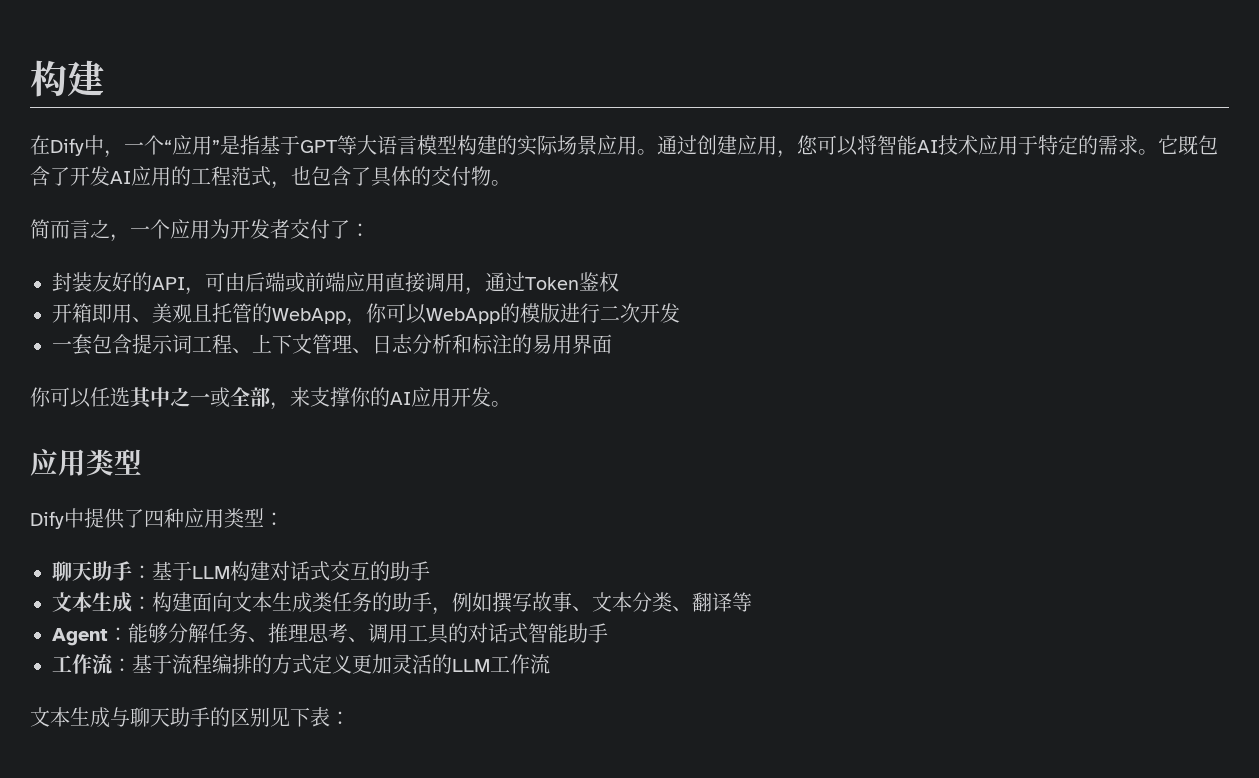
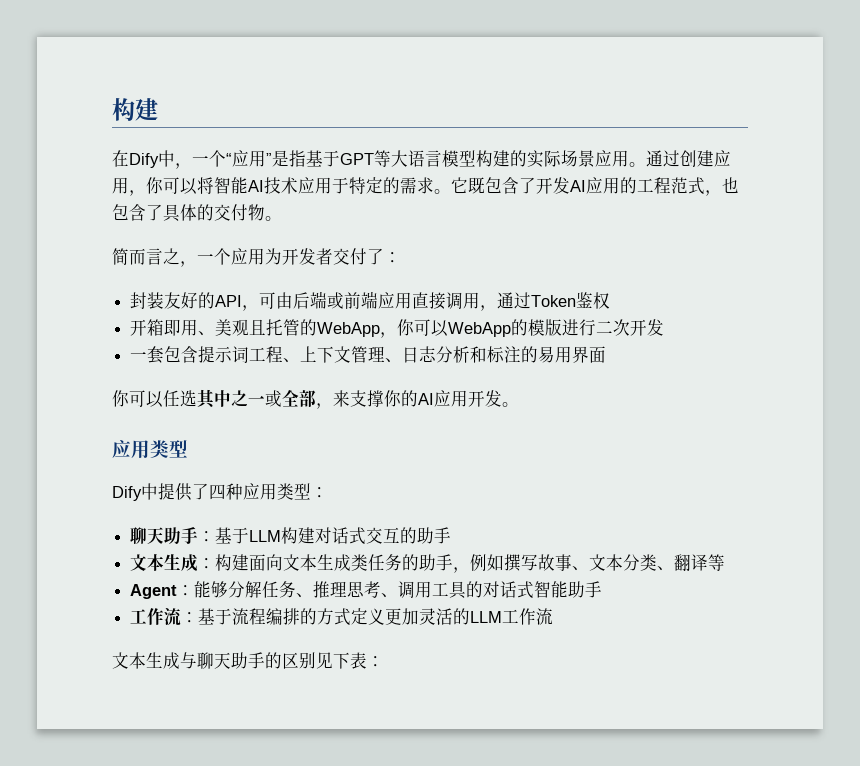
- 通过创建应用，您可以将智能AI技术应用于特定的需求。
+ 通过创建应用，你可以将智能AI技术应用于特定的需求。

